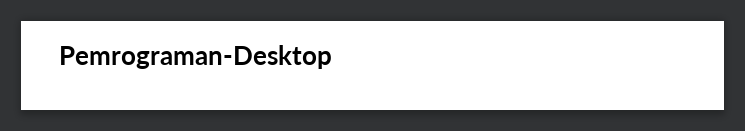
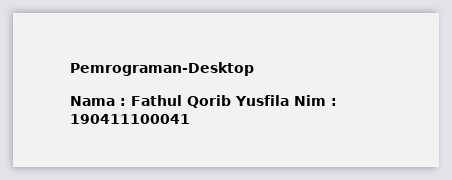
+ Nama : Fathul Qorib Yusfila Nim : 190411100041

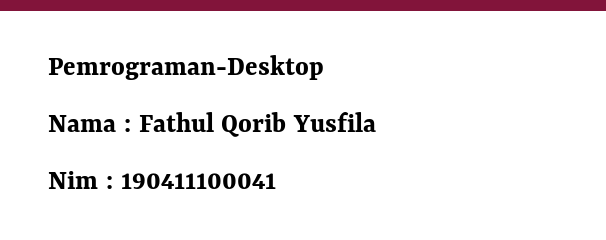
- Nama : Fathul Qorib Yusfila Nim : 190411100041
+ Nama : Fathul Qorib Yusfila
+ Nim : 190411100041

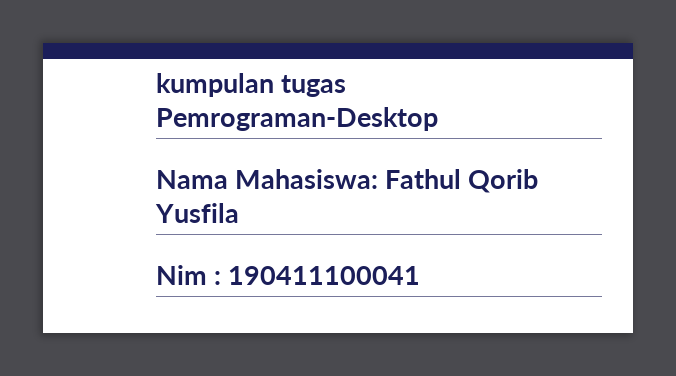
- Pemrograman-Desktop
+ kumpulan tugas Pemrograman-Desktop
- Nama : Fathul Qorib Yusfila
+ Nama Mahasiswa: Fathul Qorib Yusfila

